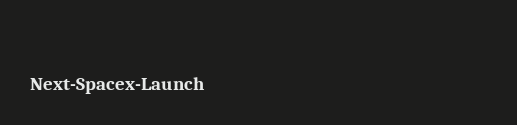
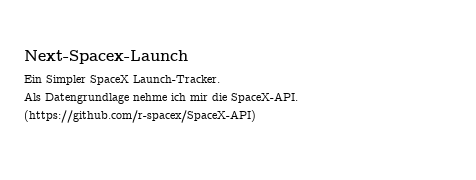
+ Ein Simpler SpaceX Launch-Tracker.
+ Als Datengrundlage nehme ich mir die SpaceX-API. (https://github.com/r-spacex/SpaceX-API)

